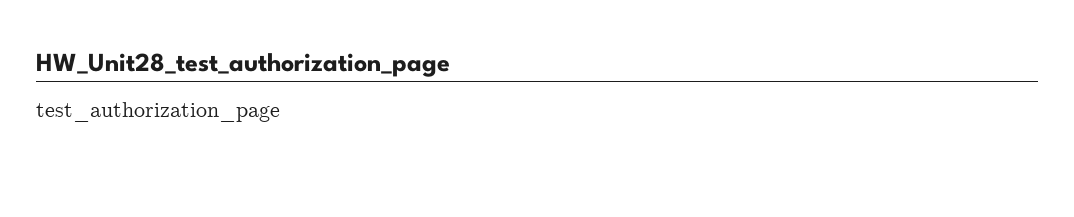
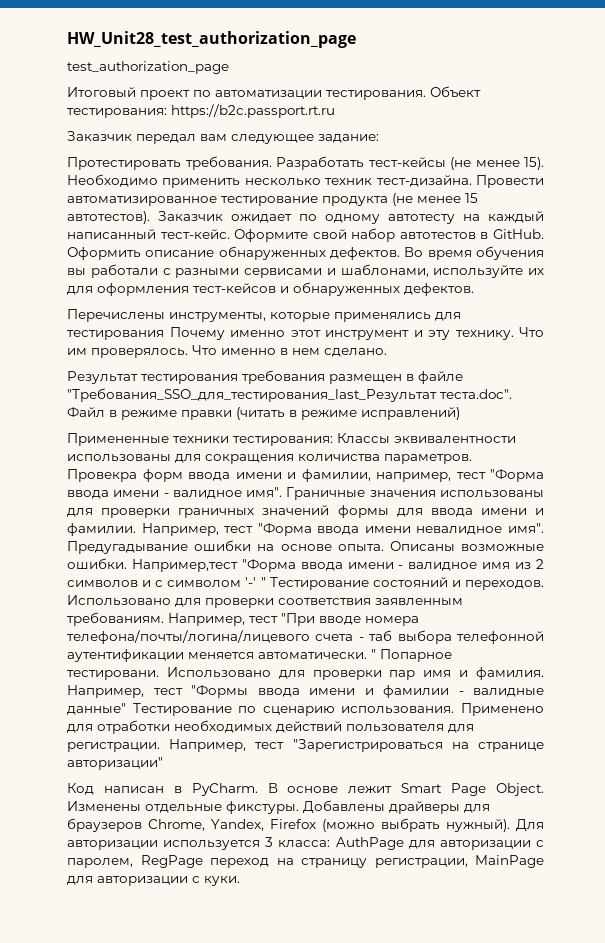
+ Итоговый проект по автоматизации тестирования. Объект тестирования: https://b2c.passport.rt.ru
+ Заказчик передал вам следующее задание:
+ Протестировать требования. Разработать тест-кейсы (не менее 15). Необходимо применить несколько техник тест-дизайна. Провести автоматизированное тестирование продукта (не менее 15 автотестов). Заказчик ожидает по одному автотесту на каждый написанный тест-кейс. Оформите свой набор автотестов в GitHub. Оформить описание обнаруженных дефектов. Во время обучения вы работали с разными сервисами и шаблонами, используйте их для оформления тест-кейсов и обнаруженных дефектов.
+ Перечислены инструменты, которые применялись для тестирования Почему именно этот инструмент и эту технику. Что им проверялось. Что именно в нем сделано.
+ Результат тестирования требования размещен в файле "Требования_SSO_для_тестирования_last_Результат теста.doc". Файл в режиме правки (читать в режиме исправлений)
+ Примененные техники тестирования: Классы эквивалентности использованы для сокращения количиства параметров. Провекра форм ввода имени и фамилии, например, тест "Форма ввода имени - валидное имя". Граничные значения использованы для проверки граничных значений формы для ввода имени и фамилии. Например, тест "Форма ввода имени невалидное имя". Предугадывание ошибки на основе опыта. Описаны возможные ошибки. Например,тест "Форма ввода имени - валидное имя из 2 символов и с символом '-' " Тестирование состояний и переходов. Использовано для проверки соответствия заявленным требованиям. Например, тест "При вводе номера телефона/почты/логина/лицевого счета - таб выбора телефонной аутентификации меняется автоматически. " Попарное тестировани. Использовано для проверки пар имя и фамилия. Например, тест "Формы ввода имени и фамилии - валидные данные" Тестирование по сценарию использования. Применено для отработки необходимых действий пользователя для регистрации. Например, тест "Зарегистрироваться на странице авторизации"
+ Код написан в PyCharm. В основе лежит Smart Page Object. Изменены отдельные фикстуры. Добавлены драйверы для браузеров Chrome, Yandex, Firefox (можно выбрать нужный). Для авторизации используется 3 класса: AuthPage для авторизации с паролем, RegPage переход на страницу регистрации, MainPage для авторизации с куки.

